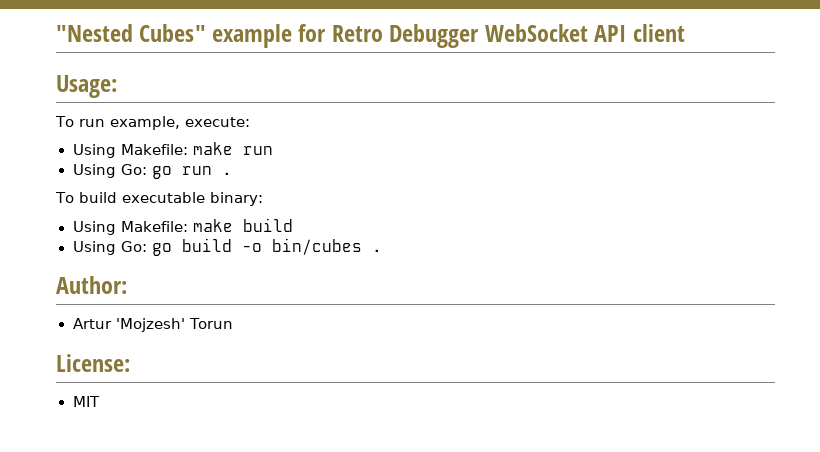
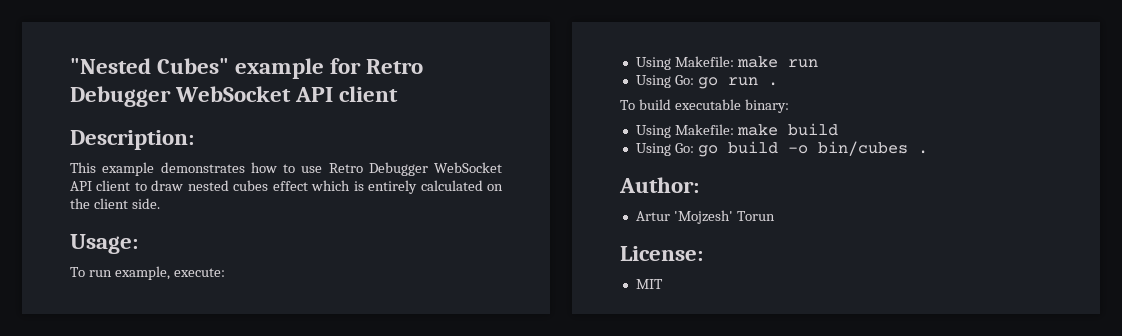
+ Description:
+ This example demonstrates how to use Retro Debugger WebSocket API client to draw nested cubes effect which is entirely calculated on the client side.

